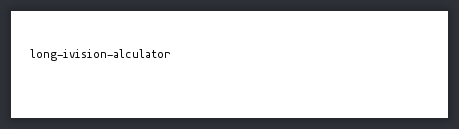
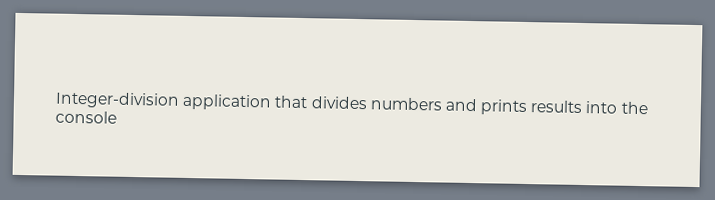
- long-ivision-alculator
+ Integer-division application that divides numbers and prints results into the console

